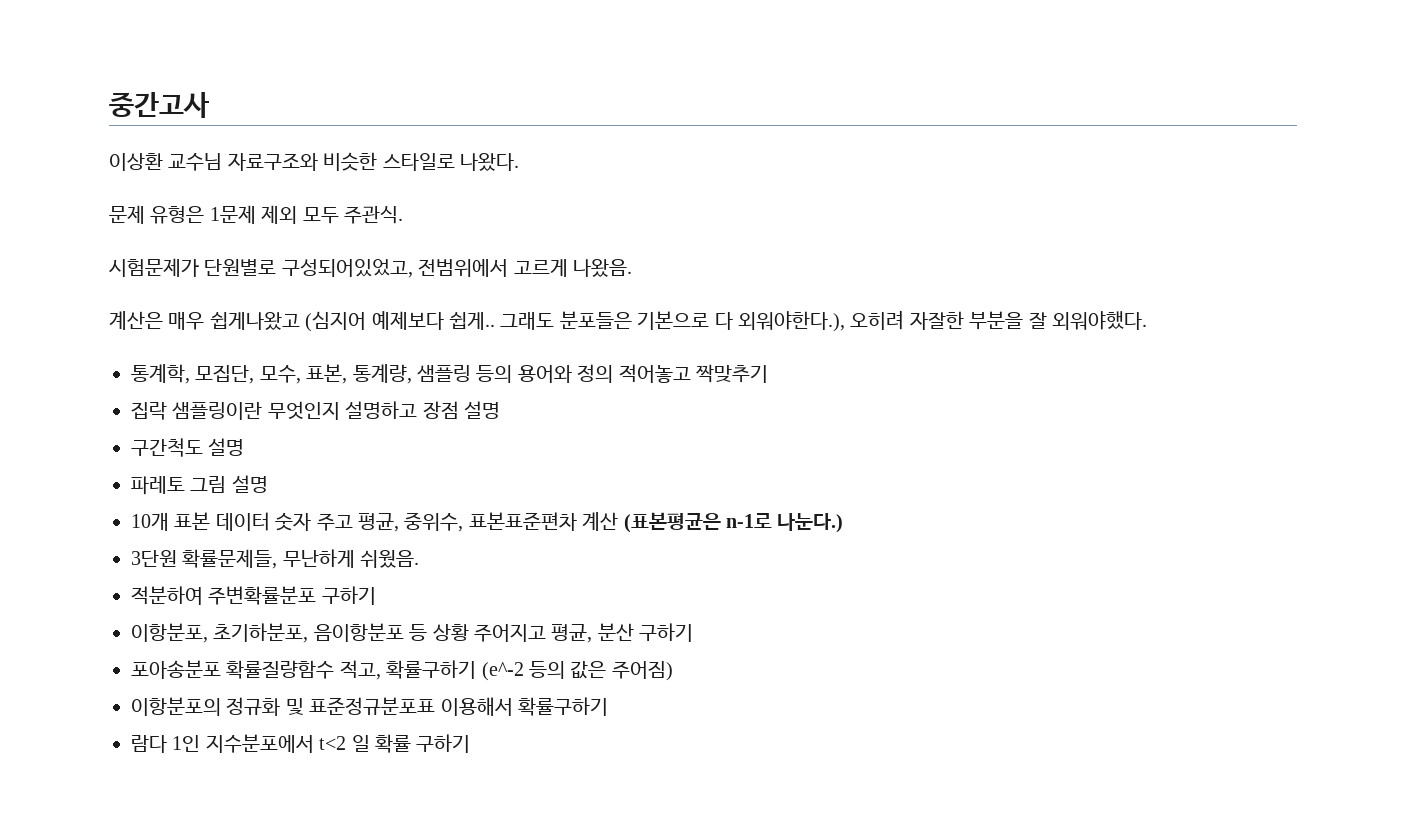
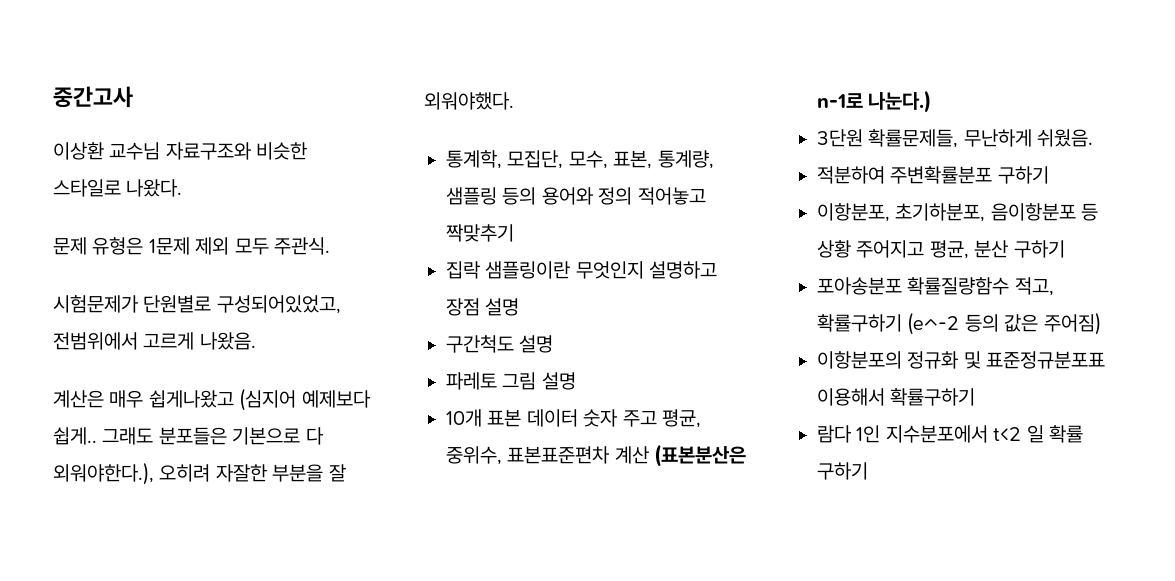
- 10개 표본 데이터 숫자 주고 평균, 중위수, 표본표준편차 계산 (표본평균은 n-1로 나눈다.)
+ 10개 표본 데이터 숫자 주고 평균, 중위수, 표본표준편차 계산 (표본분산은 n-1로 나눈다.)

